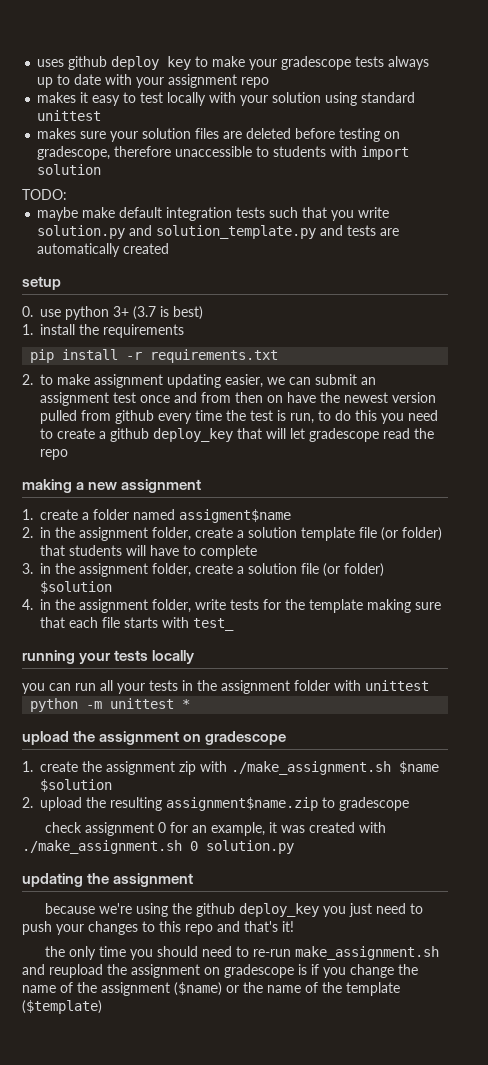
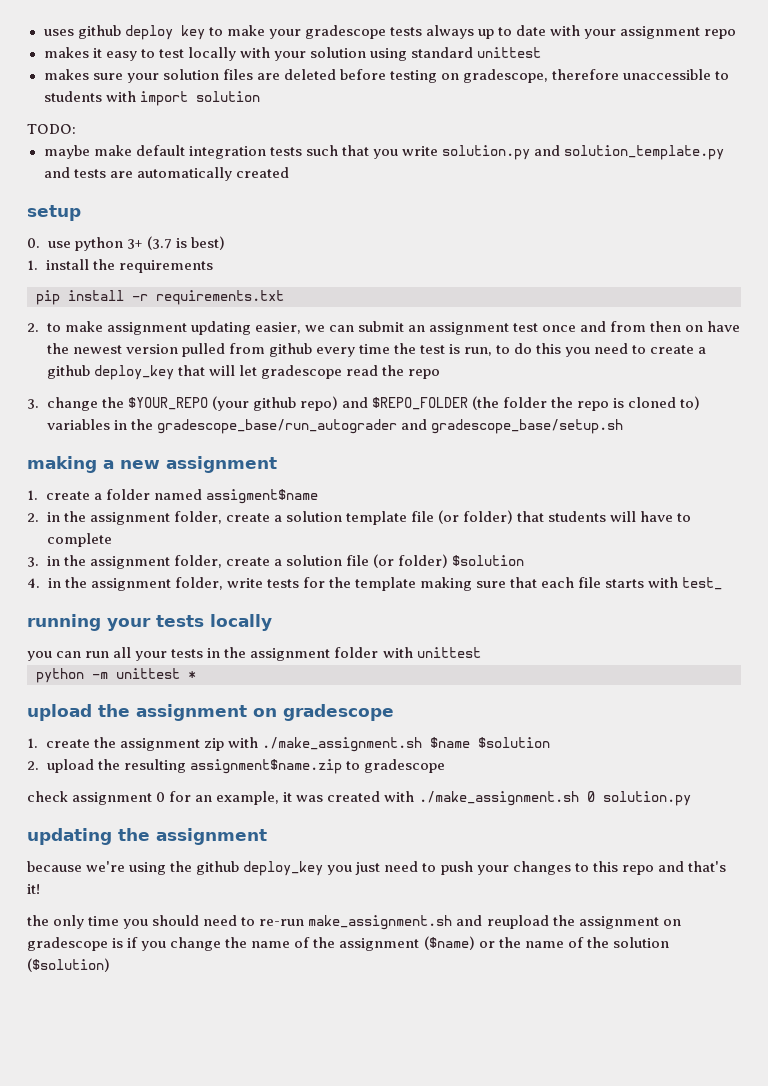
+ 3. change the $YOUR_REPO (your github repo) and $REPO_FOLDER (the folder the repo is cloned to) variables in the gradescope_base/run_autograder and gradescope_base/setup.sh
- the only time you should need to re-run make_assignment.sh and reupload the assignment on gradescope is if you change the name of the assignment ($name) or the name of the template ($template)
+ the only time you should need to re-run make_assignment.sh and reupload the assignment on gradescope is if you change the name of the assignment ($name) or the name of the solution ($solution)

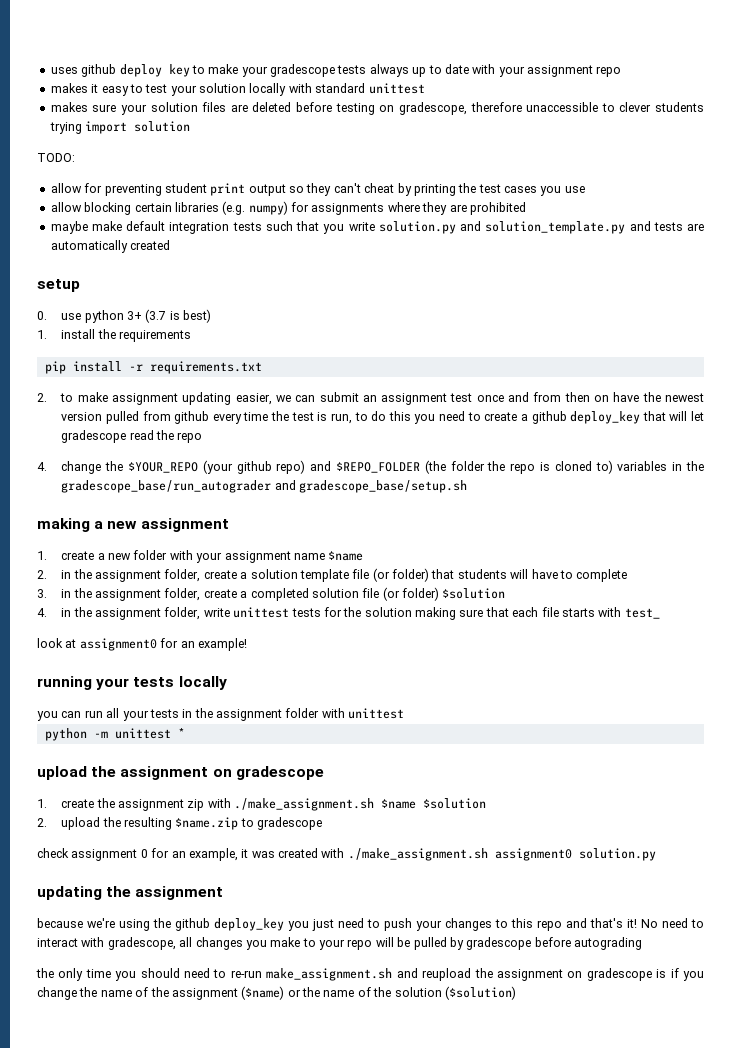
- makes it easy to test locally with your solution using standard unittest
+ makes it easy to test your solution locally with standard unittest
- makes sure your solution files are deleted before testing on gradescope, therefore unaccessible to students with import solution
+ makes sure your solution files are deleted before testing on gradescope, therefore unaccessible to clever students trying import solution
+ allow for preventing student print output so they can't cheat by printing the test cases you use
+ allow blocking certain libraries (e.g. numpy) for assignments where they are prohibited
- 3. change the $YOUR_REPO (your github repo) and $REPO_FOLDER (the folder the repo is cloned to) variables in the gradescope_base/run_autograder and gradescope_base/setup.sh
+ 4. change the $YOUR_REPO (your github repo) and $REPO_FOLDER (the folder the repo is cloned to) variables in the gradescope_base/run_autograder and gradescope_base/setup.sh
- 1. create a folder named assigment$name
+ 1. create a new folder with your assignment name $name
- 3. in the assignment folder, create a solution file (or folder) $solution
+ 3. in the assignment folder, create a completed solution file (or folder) $solution
- 4. in the assignment folder, write tests for the template making sure that each file starts with test_
+ 4. in the assignment folder, write unittest tests for the solution making sure that each file starts with test_
+ look at assignment0 for an example!
- 2. upload the resulting assignment$name.zip to gradescope
+ 2. upload the resulting $name.zip to gradescope
- check assignment 0 for an example, it was created with ./make_assignment.sh 0 solution.py
+ check assignment 0 for an example, it was created with ./make_assignment.sh assignment0 solution.py
+ No need to interact with gradescope, all changes you make to your repo will be pulled by gradescope before autograding

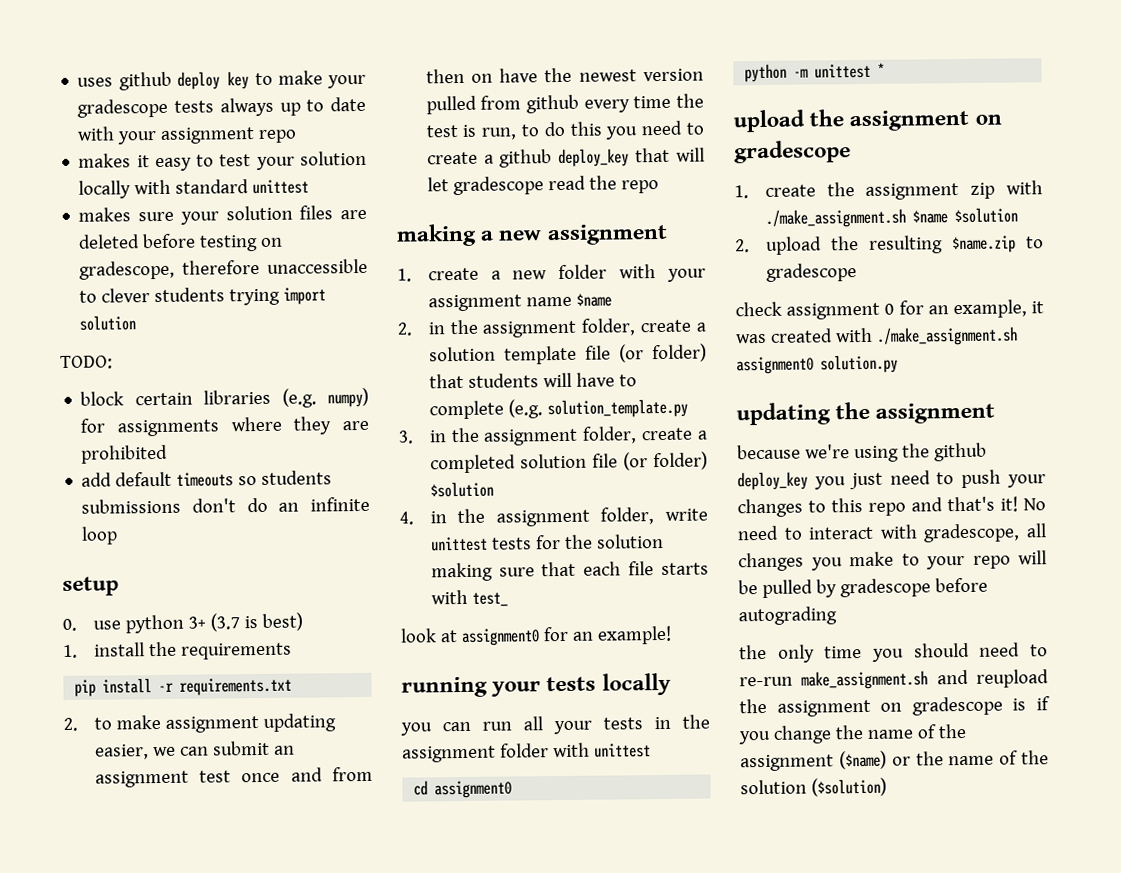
- allow for preventing student print output so they can't cheat by printing the test cases you use
- allow blocking certain libraries (e.g. numpy) for assignments where they are prohibited
+ block certain libraries (e.g. numpy) for assignments where they are prohibited
- maybe make default integration tests such that you write solution.py and solution_template.py and tests are automatically created
+ add default timeouts so students submissions don't do an infinite loop
- 4. change the $YOUR_REPO (your github repo) and $REPO_FOLDER (the folder the repo is cloned to) variables in the gradescope_base/run_autograder and gradescope_base/setup.sh
- 2. in the assignment folder, create a solution template file (or folder) that students will have to complete
+ 2. in the assignment folder, create a solution template file (or folder) that students will have to complete (e.g. solution_template.py
+ cd assignment0

